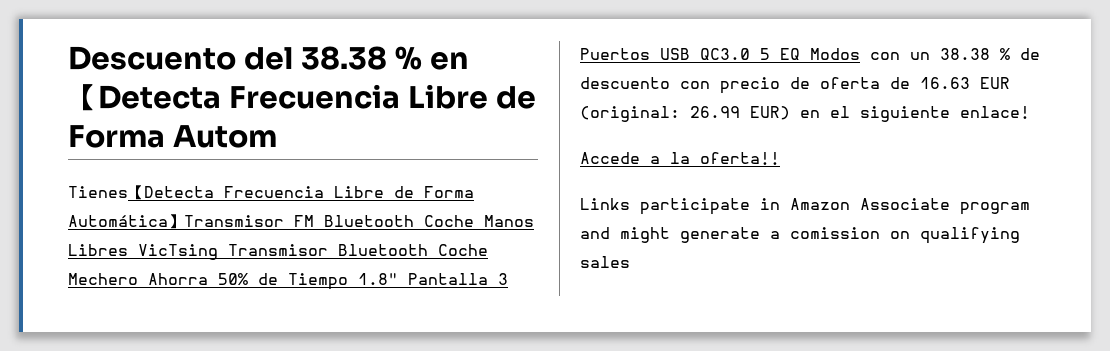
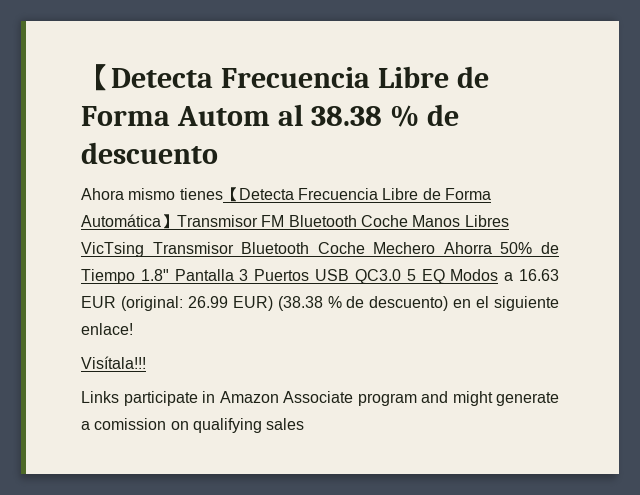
- Descuento del 38.38 % en【Detecta Frecuencia Libre de Forma Autom
- Tienes【Detecta Frecuencia Libre de Forma Automática】Transmisor FM Bluetooth Coche Manos Libres VicTsing Transmisor Bluetooth Coche Mechero Ahorra 50% de Tiempo 1.8" Pantalla 3 Puertos USB QC3.0 5 EQ Modos con un 38.38 % de descuento con precio de oferta de 16.63 EUR (original: 26.99 EUR) en el siguiente enlace!
+ 【Detecta Frecuencia Libre de Forma Autom al 38.38 % de descuento
+ Ahora mismo tienes【Detecta Frecuencia Libre de Forma Automática】Transmisor FM Bluetooth Coche Manos Libres VicTsing Transmisor Bluetooth Coche Mechero Ahorra 50% de Tiempo 1.8" Pantalla 3 Puertos USB QC3.0 5 EQ Modos a 16.63 EUR (original: 26.99 EUR) (38.38 % de descuento) en el siguiente enlace!
- Accede a la oferta!!
+ Visítala!!!

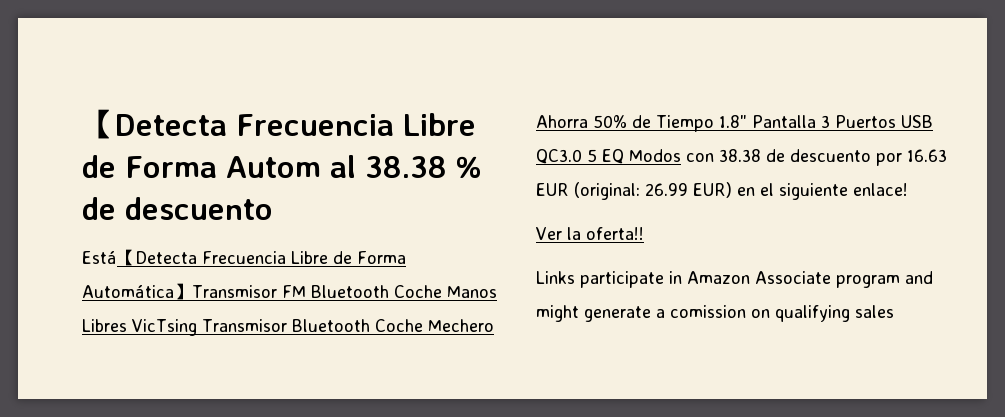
- Ahora mismo tienes【Detecta Frecuencia Libre de Forma Automática】Transmisor FM Bluetooth Coche Manos Libres VicTsing Transmisor Bluetooth Coche Mechero Ahorra 50% de Tiempo 1.8" Pantalla 3 Puertos USB QC3.0 5 EQ Modos a 16.63 EUR (original: 26.99 EUR) (38.38 % de descuento) en el siguiente enlace!
+ Está【Detecta Frecuencia Libre de Forma Automática】Transmisor FM Bluetooth Coche Manos Libres VicTsing Transmisor Bluetooth Coche Mechero Ahorra 50% de Tiempo 1.8" Pantalla 3 Puertos USB QC3.0 5 EQ Modos con 38.38 de descuento por 16.63 EUR (original: 26.99 EUR) en el siguiente enlace!
- Visítala!!!
+ Ver la oferta!!

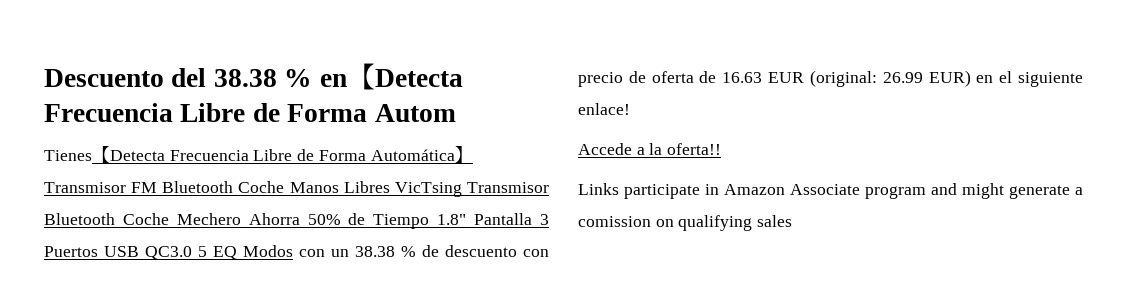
- 【Detecta Frecuencia Libre de Forma Autom al 38.38 % de descuento
- Está【Detecta Frecuencia Libre de Forma Automática】Transmisor FM Bluetooth Coche Manos Libres VicTsing Transmisor Bluetooth Coche Mechero Ahorra 50% de Tiempo 1.8" Pantalla 3 Puertos USB QC3.0 5 EQ Modos con 38.38 de descuento por 16.63 EUR (original: 26.99 EUR) en el siguiente enlace!
+ Descuento del 38.38 % en【Detecta Frecuencia Libre de Forma Autom
+ Tienes【Detecta Frecuencia Libre de Forma Automática】Transmisor FM Bluetooth Coche Manos Libres VicTsing Transmisor Bluetooth Coche Mechero Ahorra 50% de Tiempo 1.8" Pantalla 3 Puertos USB QC3.0 5 EQ Modos con un 38.38 % de descuento con precio de oferta de 16.63 EUR (original: 26.99 EUR) en el siguiente enlace!
- Ver la oferta!!
+ Accede a la oferta!!

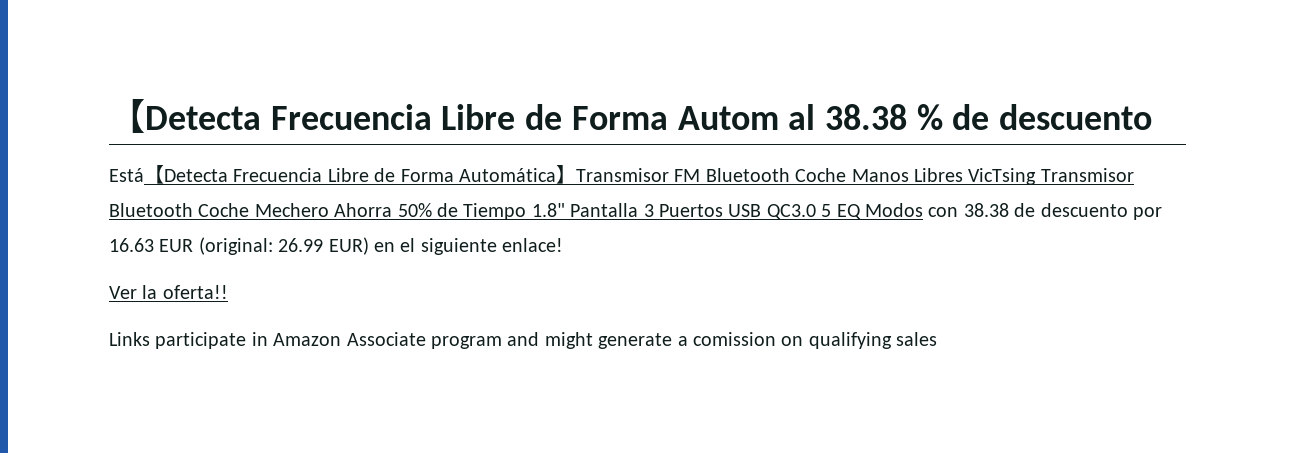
- Descuento del 38.38 % en【Detecta Frecuencia Libre de Forma Autom
- Tienes【Detecta Frecuencia Libre de Forma Automática】Transmisor FM Bluetooth Coche Manos Libres VicTsing Transmisor Bluetooth Coche Mechero Ahorra 50% de Tiempo 1.8" Pantalla 3 Puertos USB QC3.0 5 EQ Modos con un 38.38 % de descuento con precio de oferta de 16.63 EUR (original: 26.99 EUR) en el siguiente enlace!
+ 【Detecta Frecuencia Libre de Forma Autom al 38.38 % de descuento
+ Está【Detecta Frecuencia Libre de Forma Automática】Transmisor FM Bluetooth Coche Manos Libres VicTsing Transmisor Bluetooth Coche Mechero Ahorra 50% de Tiempo 1.8" Pantalla 3 Puertos USB QC3.0 5 EQ Modos con 38.38 de descuento por 16.63 EUR (original: 26.99 EUR) en el siguiente enlace!
- Accede a la oferta!!
+ Ver la oferta!!

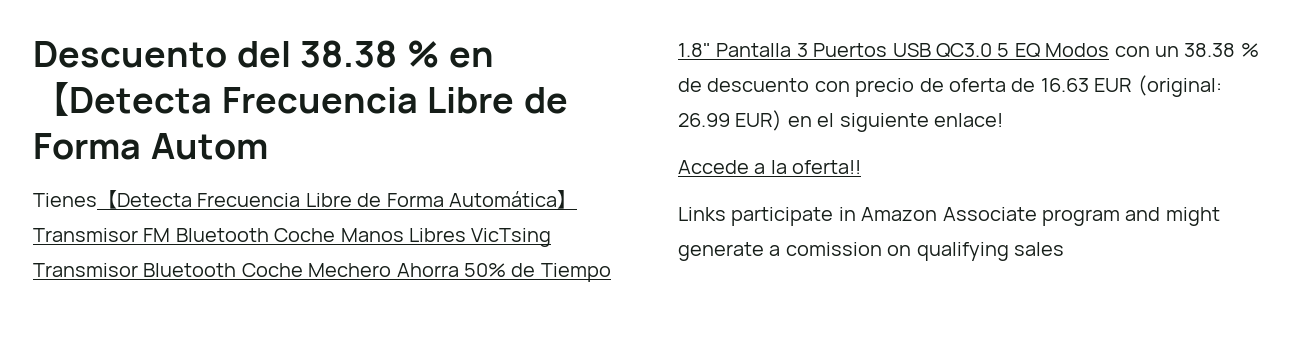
- 【Detecta Frecuencia Libre de Forma Autom al 38.38 % de descuento
- Está【Detecta Frecuencia Libre de Forma Automática】Transmisor FM Bluetooth Coche Manos Libres VicTsing Transmisor Bluetooth Coche Mechero Ahorra 50% de Tiempo 1.8" Pantalla 3 Puertos USB QC3.0 5 EQ Modos con 38.38 de descuento por 16.63 EUR (original: 26.99 EUR) en el siguiente enlace!
+ Descuento del 38.38 % en【Detecta Frecuencia Libre de Forma Autom
+ Tienes【Detecta Frecuencia Libre de Forma Automática】Transmisor FM Bluetooth Coche Manos Libres VicTsing Transmisor Bluetooth Coche Mechero Ahorra 50% de Tiempo 1.8" Pantalla 3 Puertos USB QC3.0 5 EQ Modos con un 38.38 % de descuento con precio de oferta de 16.63 EUR (original: 26.99 EUR) en el siguiente enlace!
- Ver la oferta!!
+ Accede a la oferta!!

